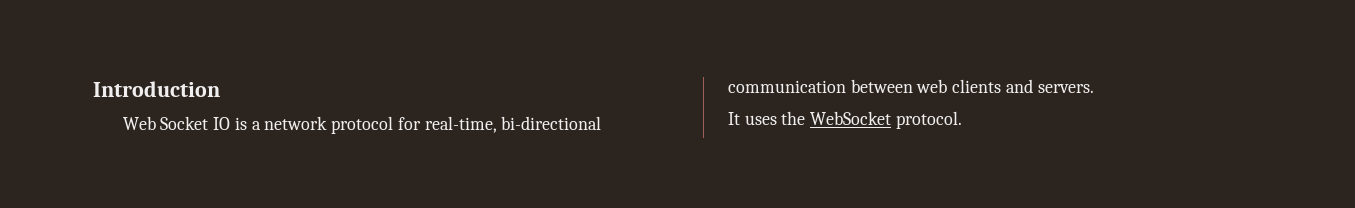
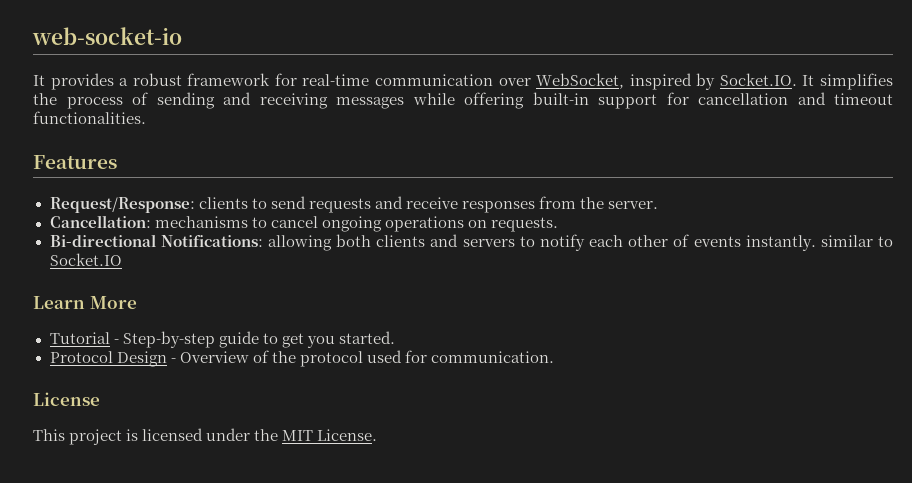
- Introduction
- Web Socket IO is a network protocol for real-time, bi-directional communication between web clients and servers.
- It uses the WebSocket protocol.
+ web-socket-io
+ It provides a robust framework for real-time communication over WebSocket, inspired by Socket.IO. It simplifies the process of sending and receiving messages while offering built-in support for cancellation and timeout functionalities.
+ Features
+ Request/Response: clients to send requests and receive responses from the server.
+ Cancellation: mechanisms to cancel ongoing operations on requests.
+ Bi-directional Notifications: allowing both clients and servers to notify each other of events instantly. similar to Socket.IO
+ Learn More
+ Tutorial - Step-by-step guide to get you started.
+ Protocol Design - Overview of the protocol used for communication.
+ License
+ This project is licensed under the MIT License.

